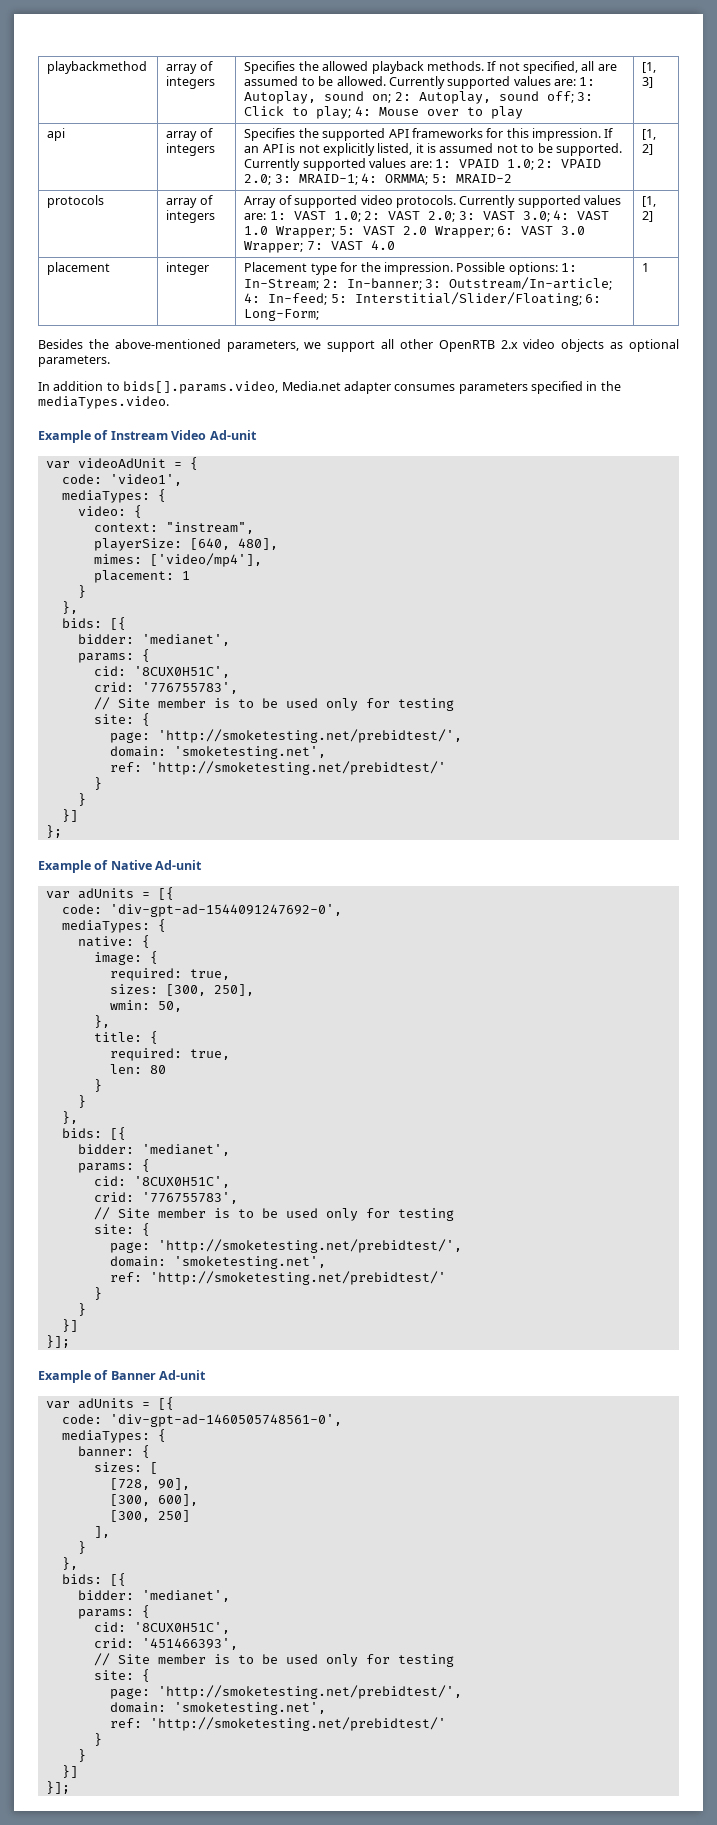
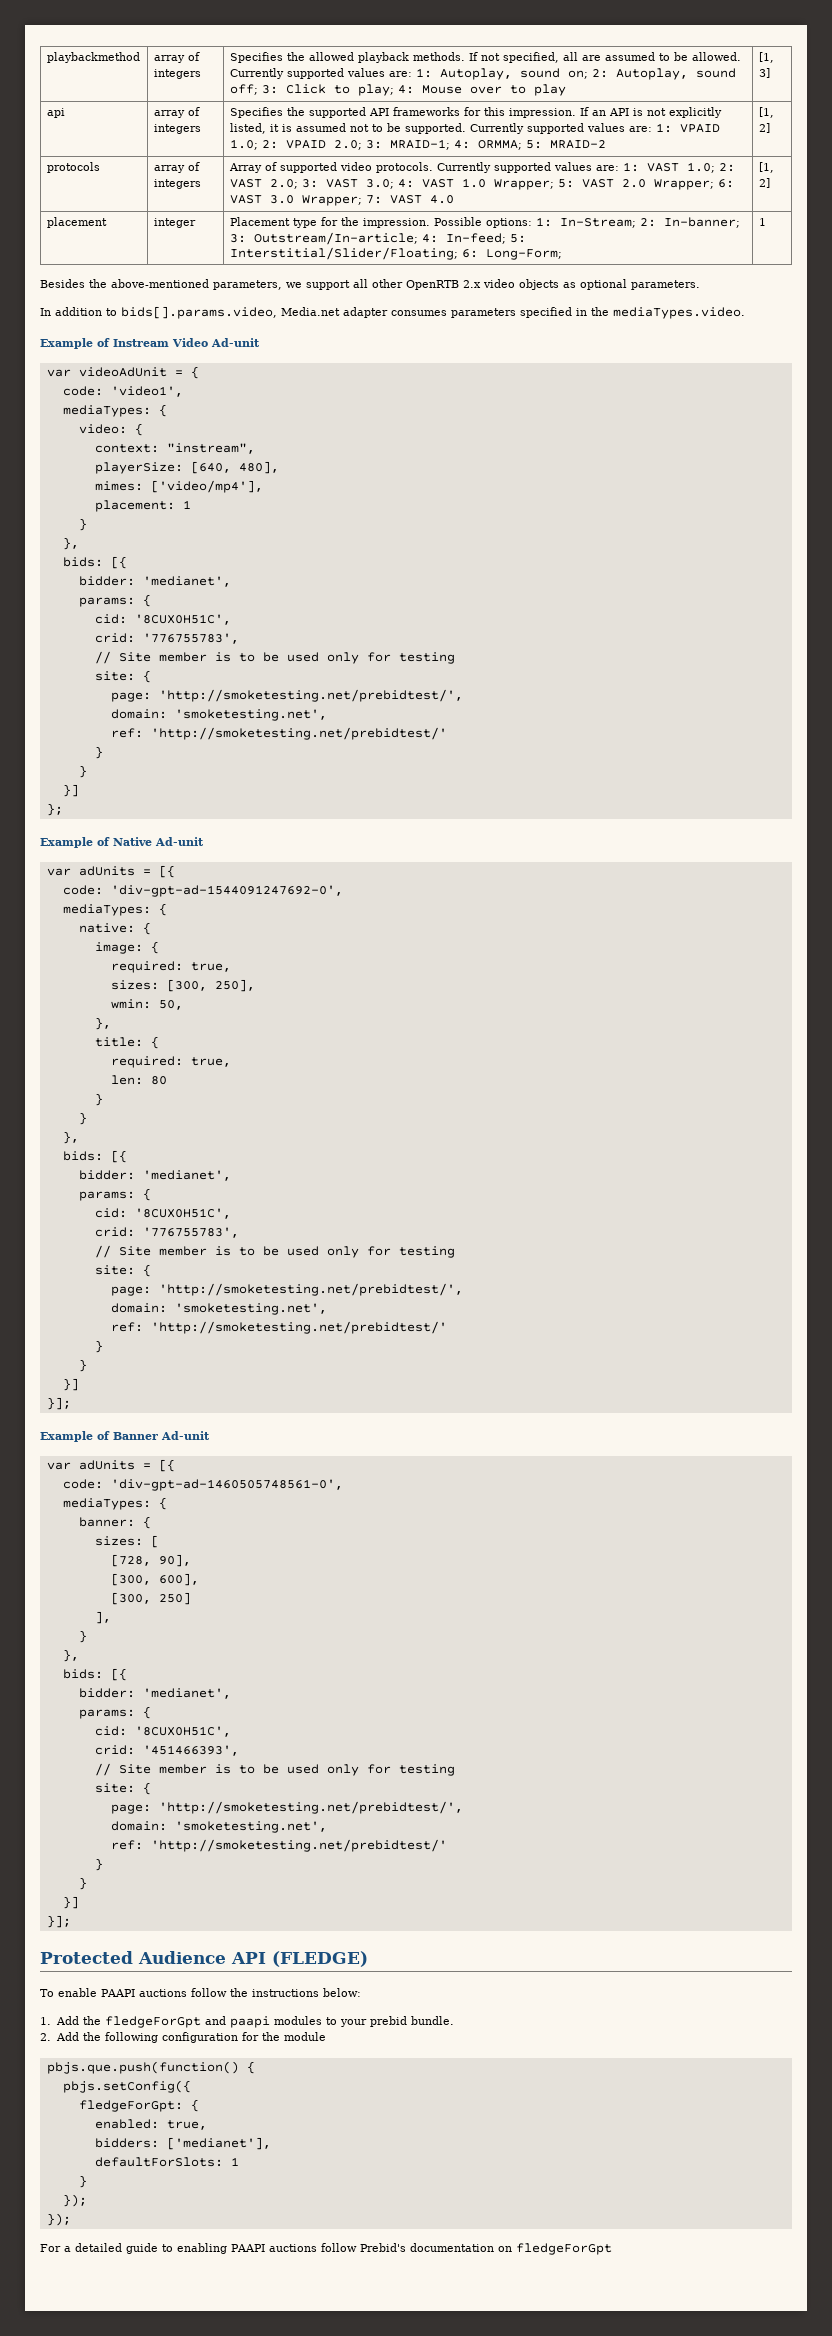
+ Protected Audience API (FLEDGE)
+ To enable PAAPI auctions follow the instructions below:
+ 1. Add the fledgeForGpt and paapi modules to your prebid bundle.
+ 2. Add the following configuration for the module
+ pbjs.que.push(function() {
+ pbjs.setConfig({
+ fledgeForGpt: {
+ enabled: true,
+ bidders: ['medianet'],
+ defaultForSlots: 1
+ }
+ });
+ });
+ For a detailed guide to enabling PAAPI auctions follow Prebid's documentation on fledgeForGpt

